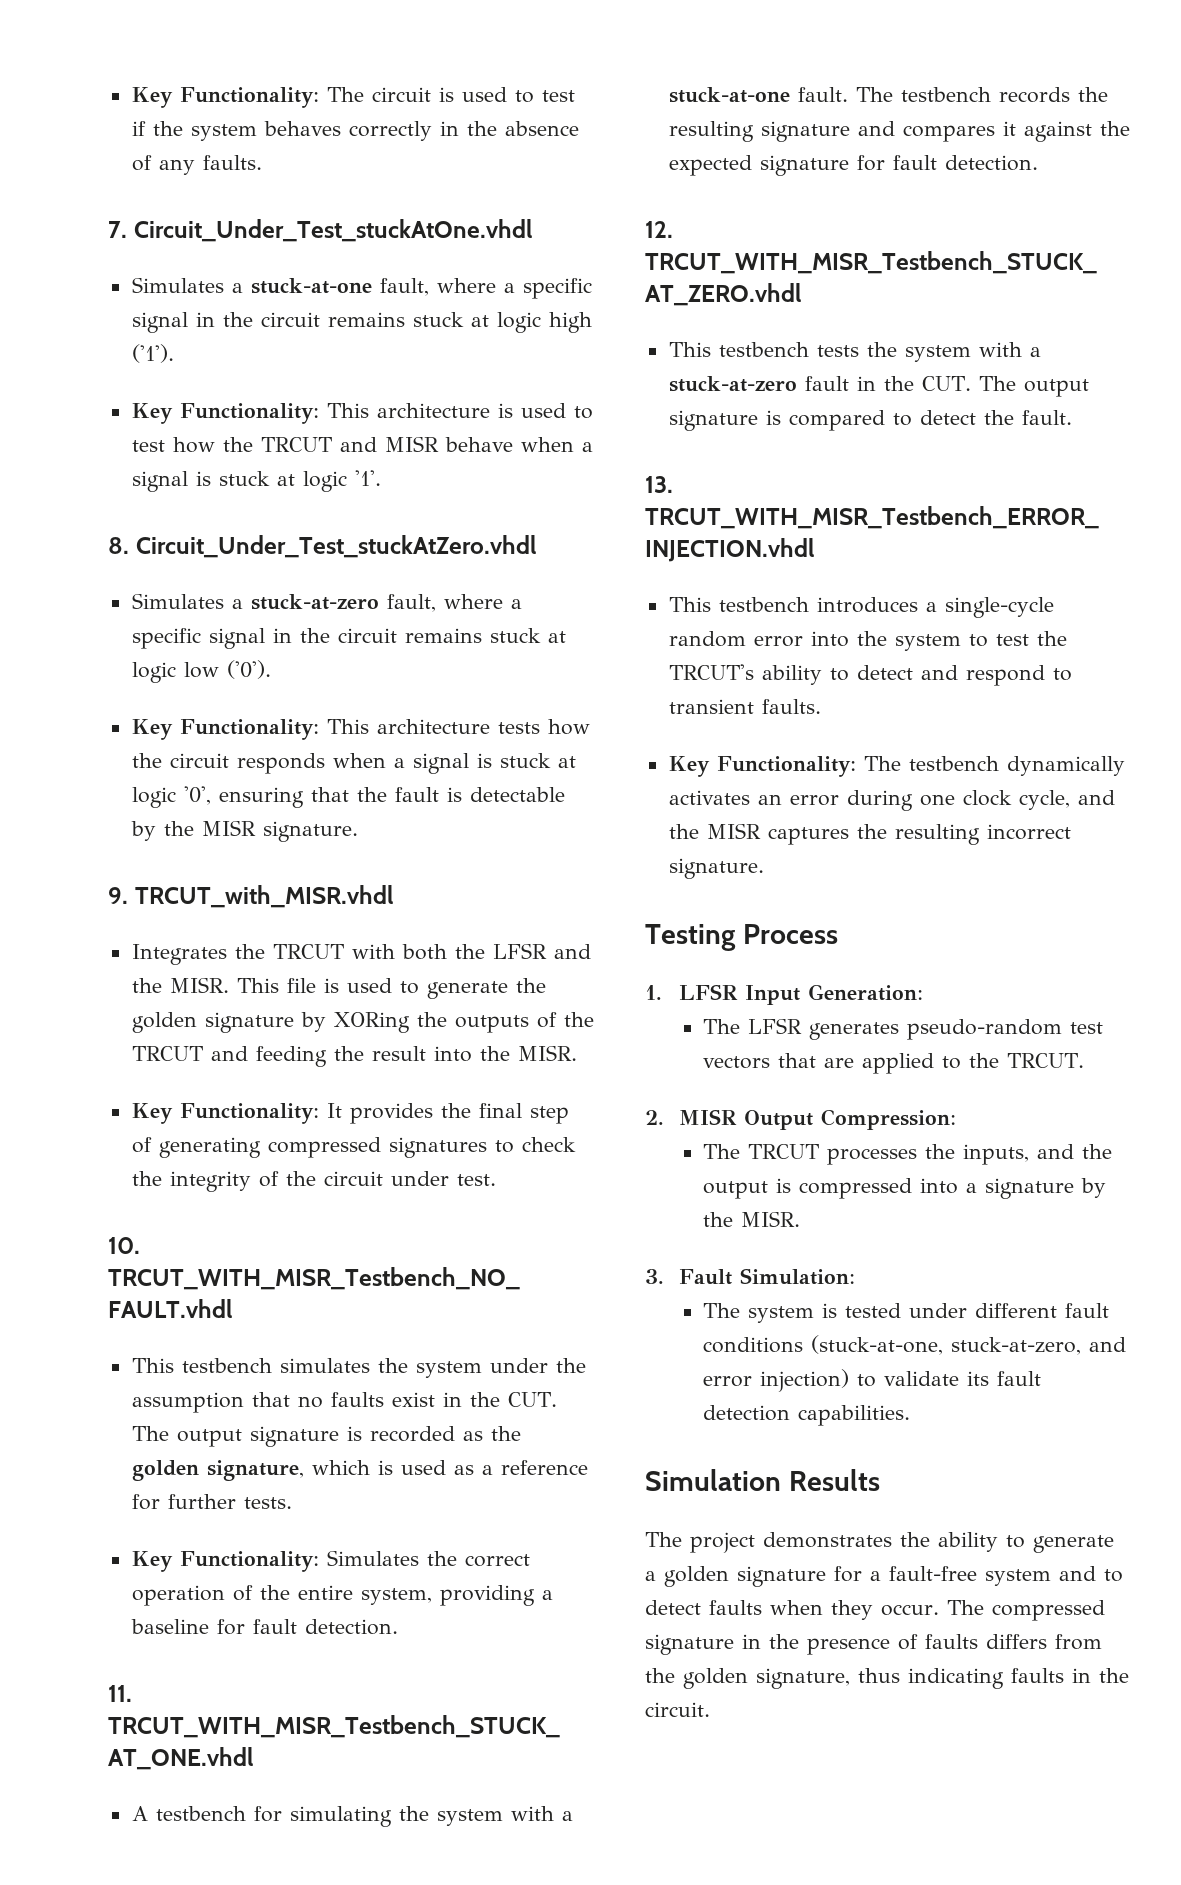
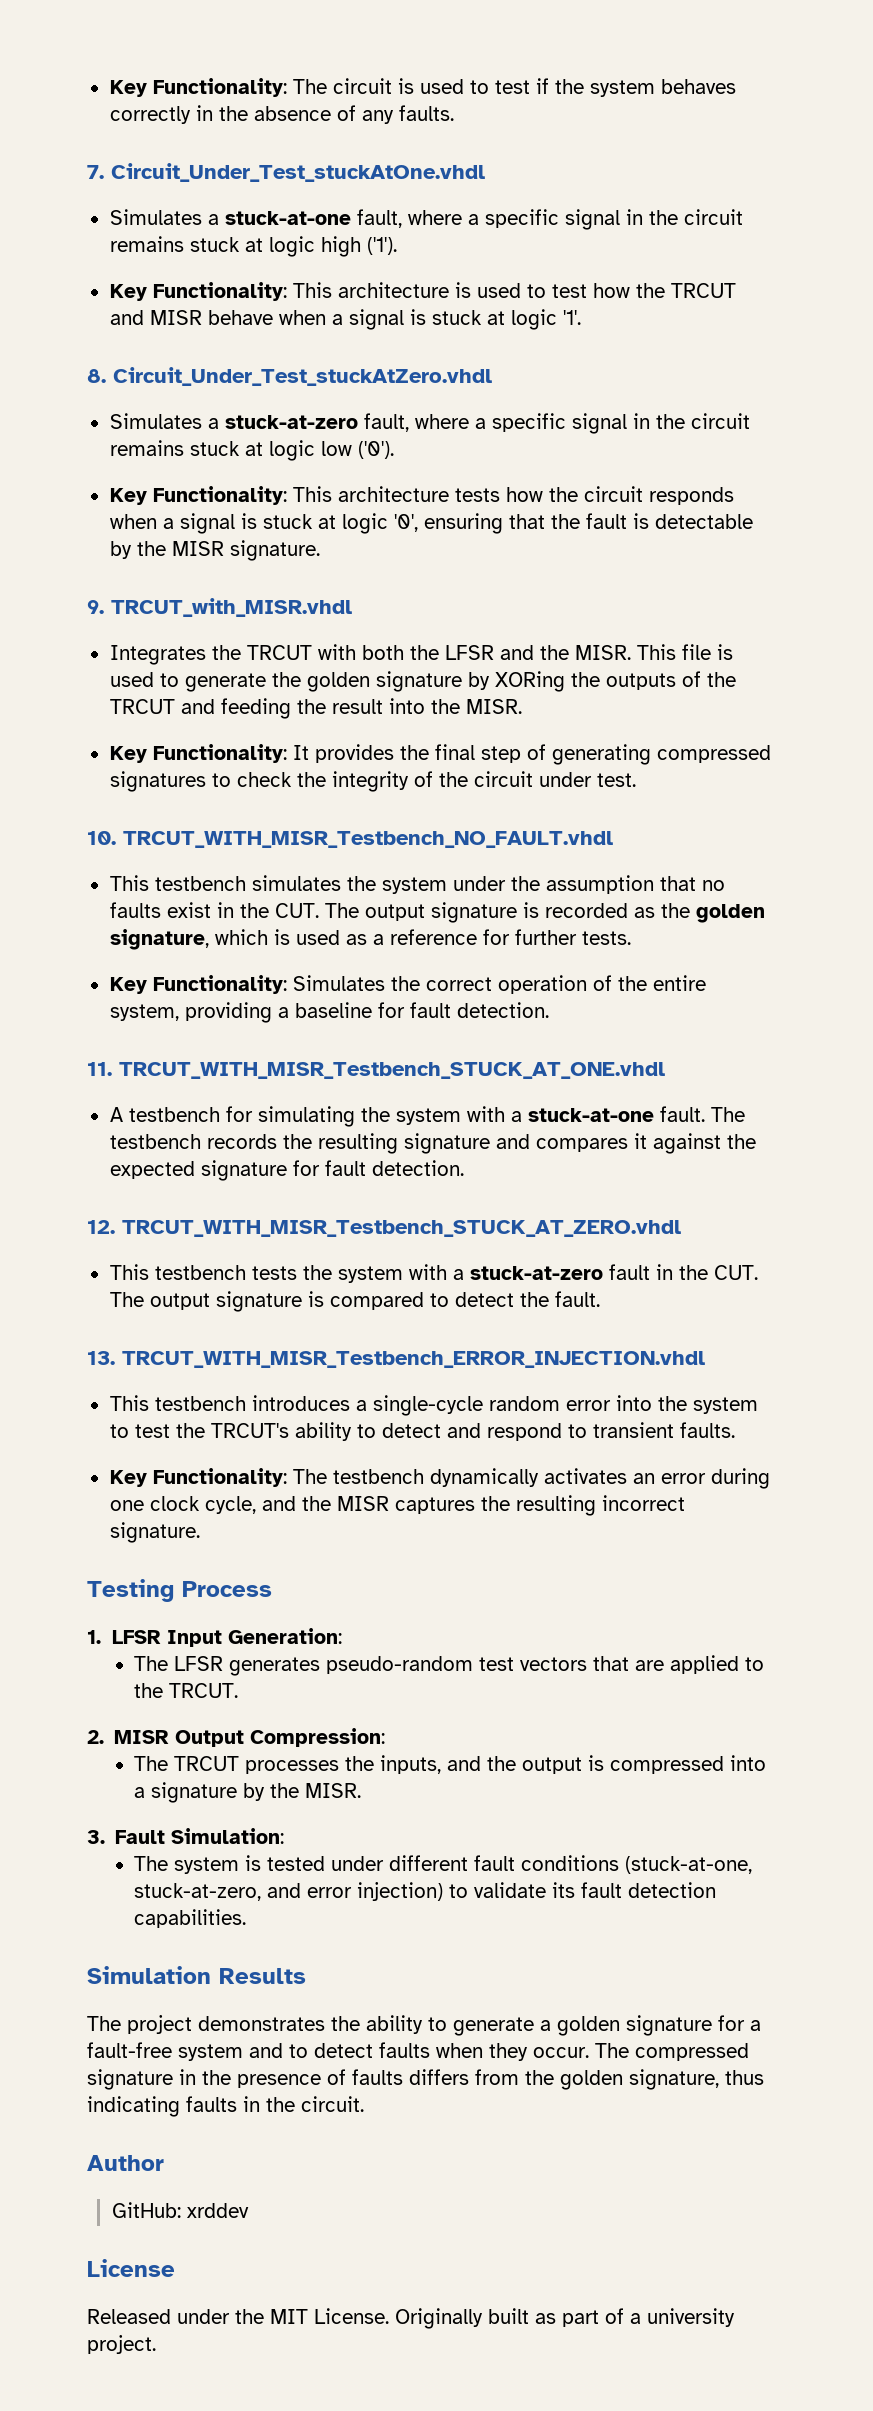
+ Author
+ GitHub: xrddev
+ License
+ Released under the MIT License. Originally built as part of a university project.

